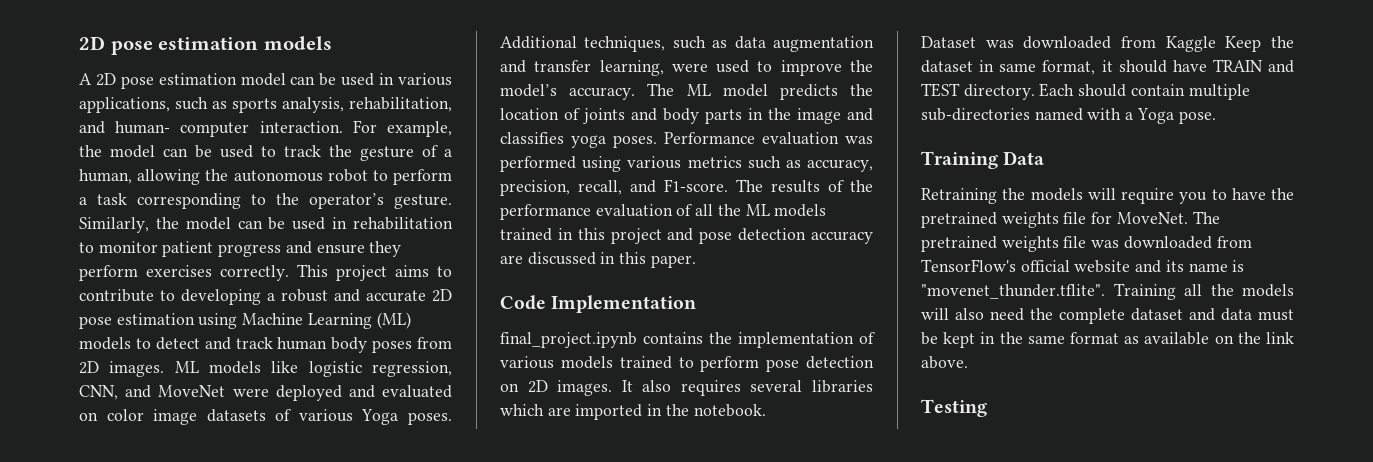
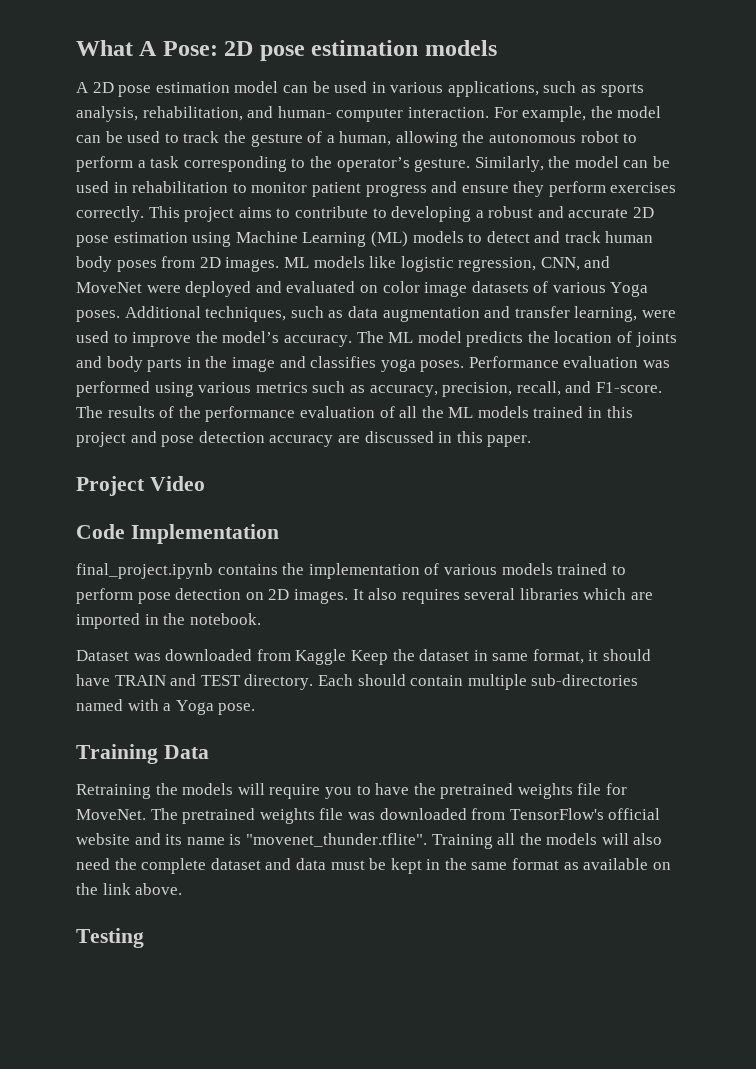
- 2D pose estimation models
+ What A Pose: 2D pose estimation models
+ Project Video

